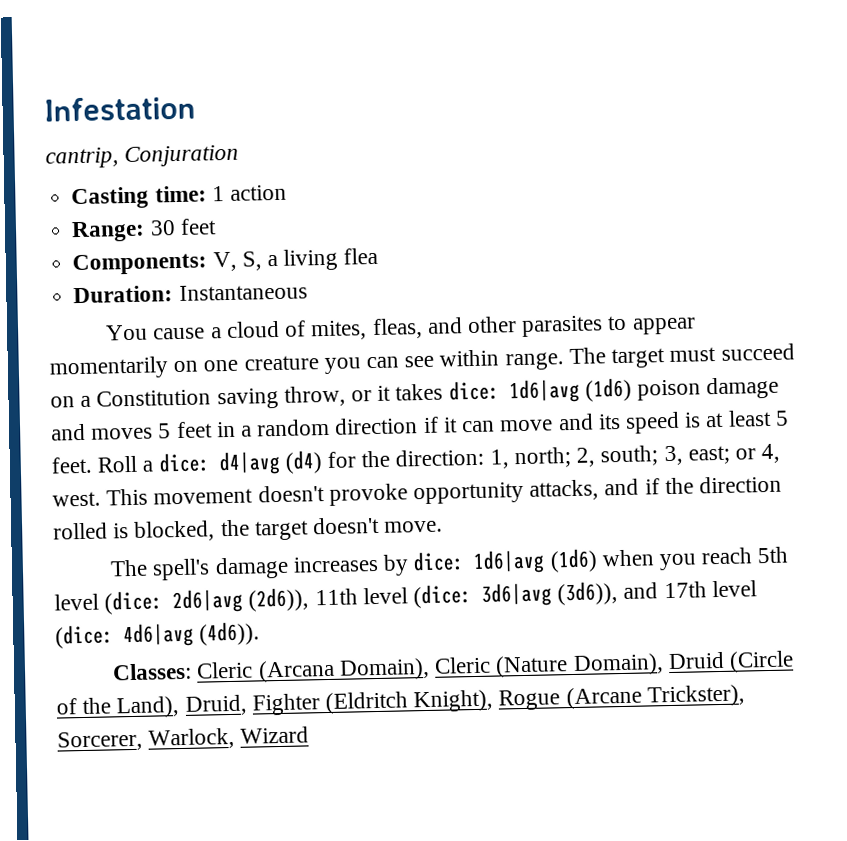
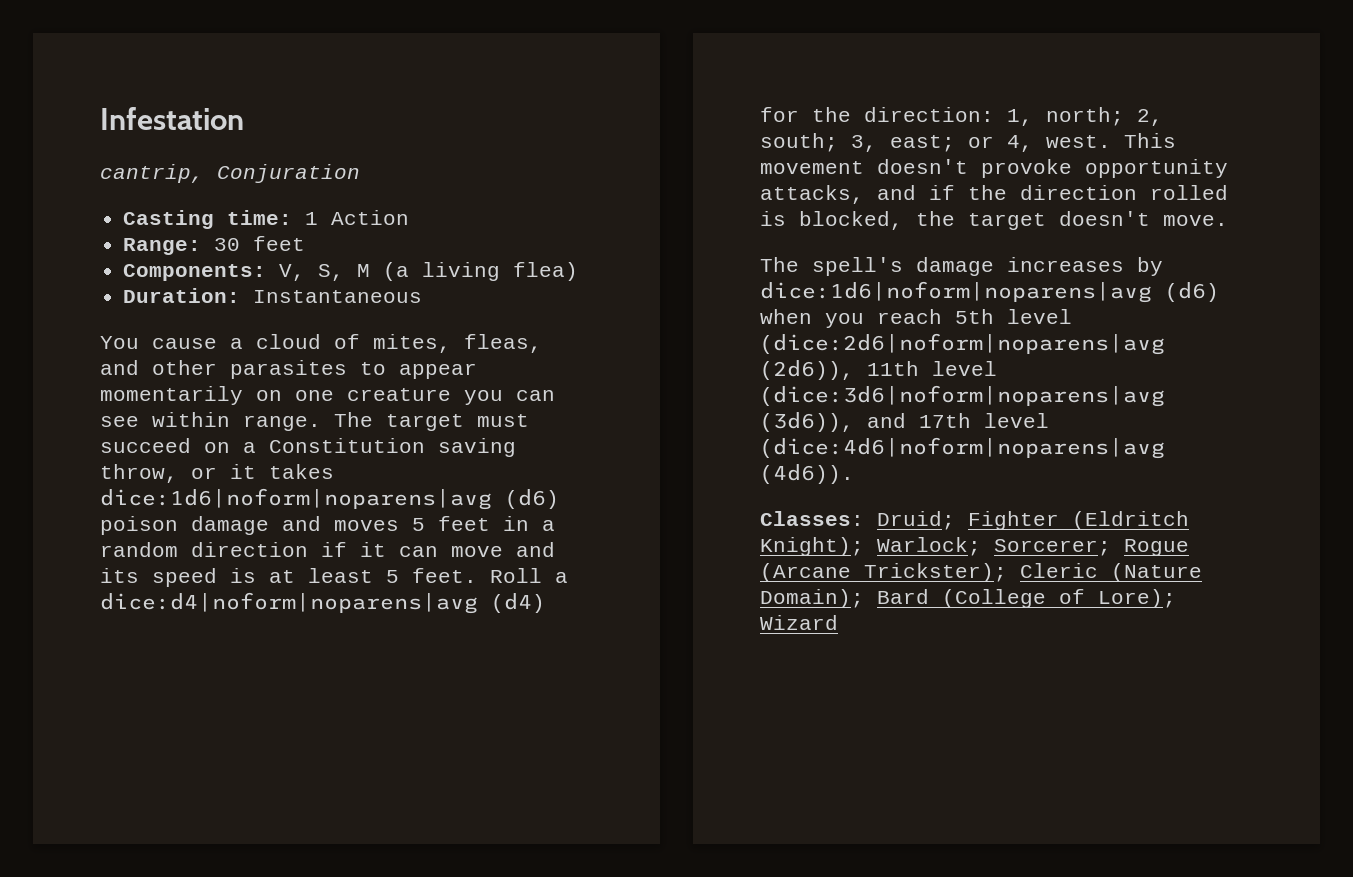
- Casting time: 1 action
+ Casting time: 1 Action
- Components: V, S, a living flea
+ Components: V, S, M (a living flea)
- The target must succeed on a Constitution saving throw, or it takes dice: 1d6|avg (1d6) poison damage and moves 5 feet in a random direction if it can move and its speed is at least 5 feet.
+ The target must succeed on a Constitution saving throw, or it takes dice:1d6|noform|noparens|avg (d6) poison damage and moves 5 feet in a random direction if it can move and its speed is at least 5 feet.
- Roll a dice: d4|avg (d4) for the direction: 1, north; 2, south; 3, east; or 4, west.
+ Roll a dice:d4|noform|noparens|avg (d4) for the direction: 1, north; 2, south; 3, east; or 4, west.
- The spell's damage increases by dice: 1d6|avg (1d6) when you reach 5th level (dice: 2d6|avg (2d6)), 11th level (dice: 3d6|avg (3d6)), and 17th level (dice: 4d6|avg (4d6)).
+ The spell's damage increases by dice:1d6|noform|noparens|avg (d6) when you reach 5th level (dice:2d6|noform|noparens|avg (2d6)), 11th level (dice:3d6|noform|noparens|avg (3d6)), and 17th level (dice:4d6|noform|noparens|avg (4d6)).
- Classes: Cleric (Arcana Domain), Cleric (Nature Domain), Druid (Circle of the Land), Druid, Fighter (Eldritch Knight), Rogue (Arcane Trickster), Sorcerer, Warlock, Wizard
+ Classes: Druid; Fighter (Eldritch Knight); Warlock; Sorcerer; Rogue (Arcane Trickster); Cleric (Nature Domain); Bard (College of Lore); Wizard

